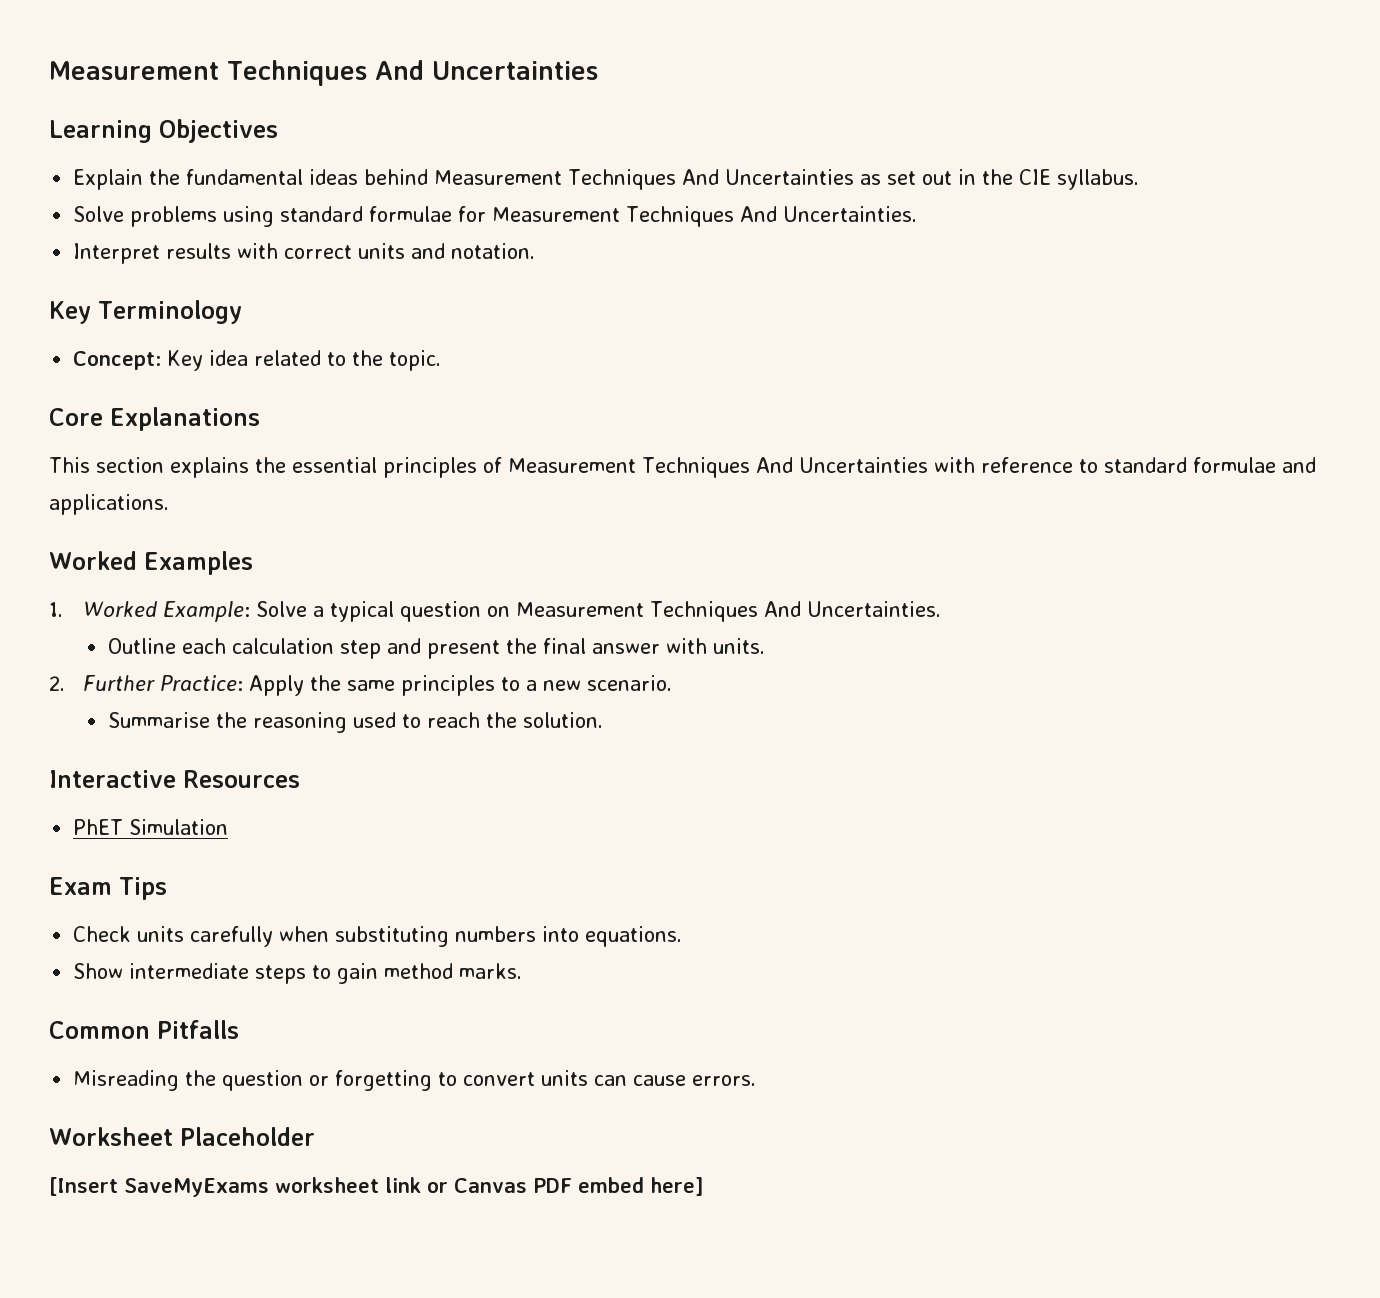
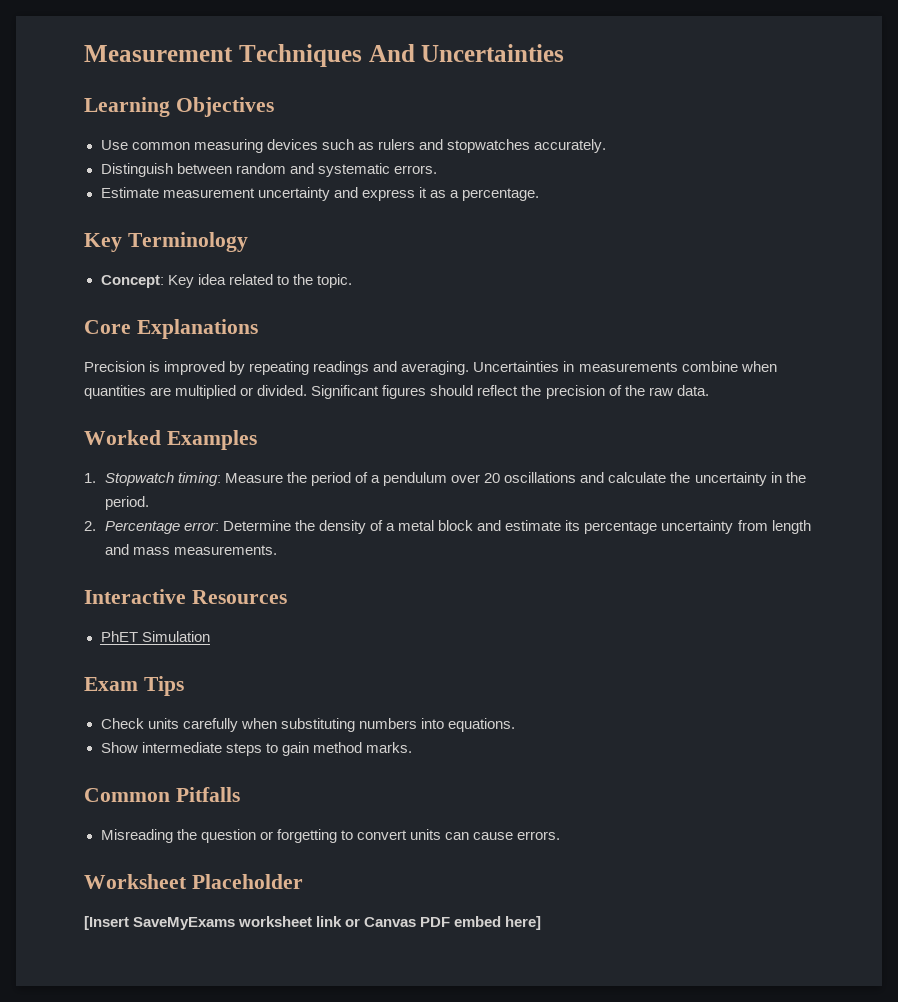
- Explain the fundamental ideas behind Measurement Techniques And Uncertainties as set out in the CIE syllabus.
- Solve problems using standard formulae for Measurement Techniques And Uncertainties.
- Interpret results with correct units and notation.
+ Use common measuring devices such as rulers and stopwatches accurately.
+ Distinguish between random and systematic errors.
+ Estimate measurement uncertainty and express it as a percentage.
- This section explains the essential principles of Measurement Techniques And Uncertainties with reference to standard formulae and applications.
+ Precision is improved by repeating readings and averaging. Uncertainties in measurements combine when quantities are multiplied or divided. Significant figures should reflect the precision of the raw data.
  Worked Examples
- 1. Worked Example: Solve a typical question on Measurement Techniques And Uncertainties.
- Outline each calculation step and present the final answer with units.
- 2. Further Practice: Apply the same principles to a new scenario.
- Summarise the reasoning used to reach the solution.
+ 1. Stopwatch timing: Measure the period of a pendulum over 20 oscillations and calculate the uncertainty in the period.
+ 2. Percentage error: Determine the density of a metal block and estimate its percentage uncertainty from length and mass measurements.

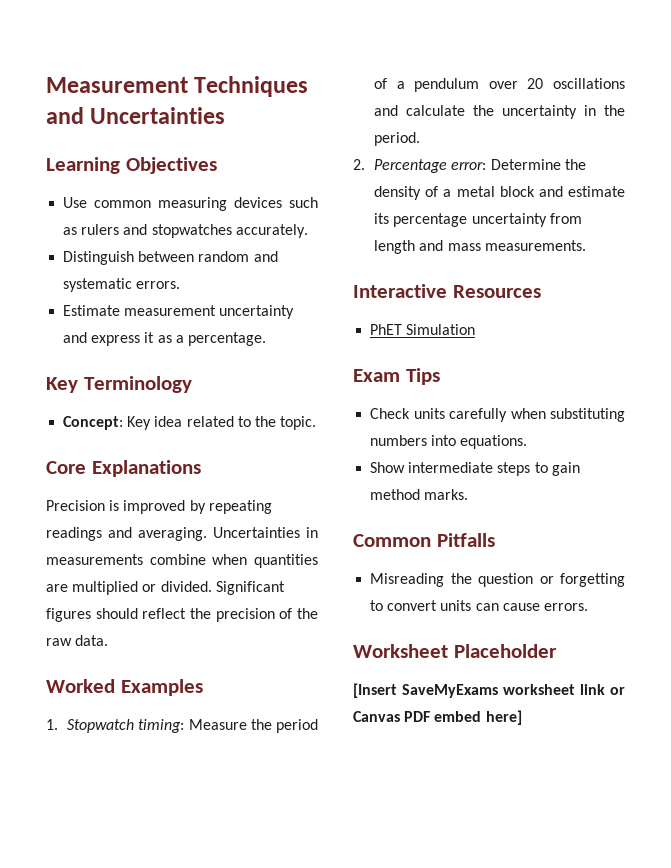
- Measurement Techniques And Uncertainties
+ Measurement Techniques and Uncertainties

